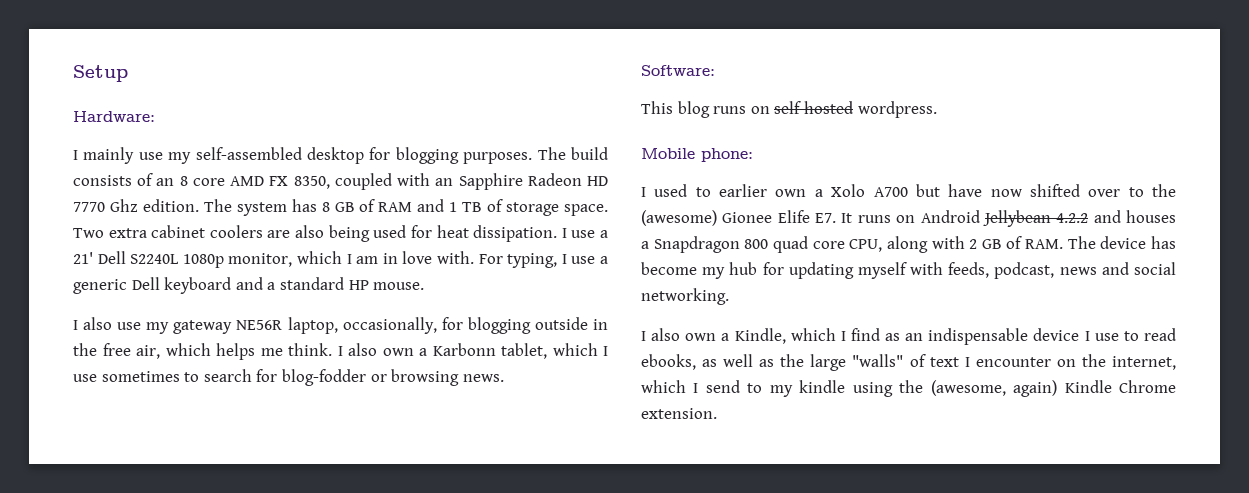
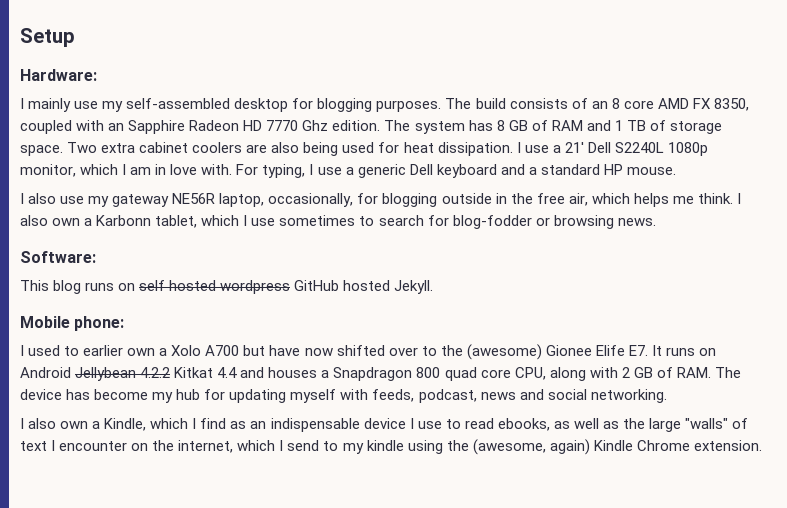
- This blog runs on self hosted wordpress.
+ This blog runs on self hosted wordpress GitHub hosted Jekyll.
- I used to earlier own a Xolo A700 but have now shifted over to the (awesome) Gionee Elife E7. It runs on Android Jellybean 4.2.2 and houses a Snapdragon 800 quad core CPU, along with 2 GB of RAM. The device has become my hub for updating myself with feeds, podcast, news and social networking.
+ I used to earlier own a Xolo A700 but have now shifted over to the (awesome) Gionee Elife E7. It runs on Android Jellybean 4.2.2 Kitkat 4.4 and houses a Snapdragon 800 quad core CPU, along with 2 GB of RAM. The device has become my hub for updating myself with feeds, podcast, news and social networking.

